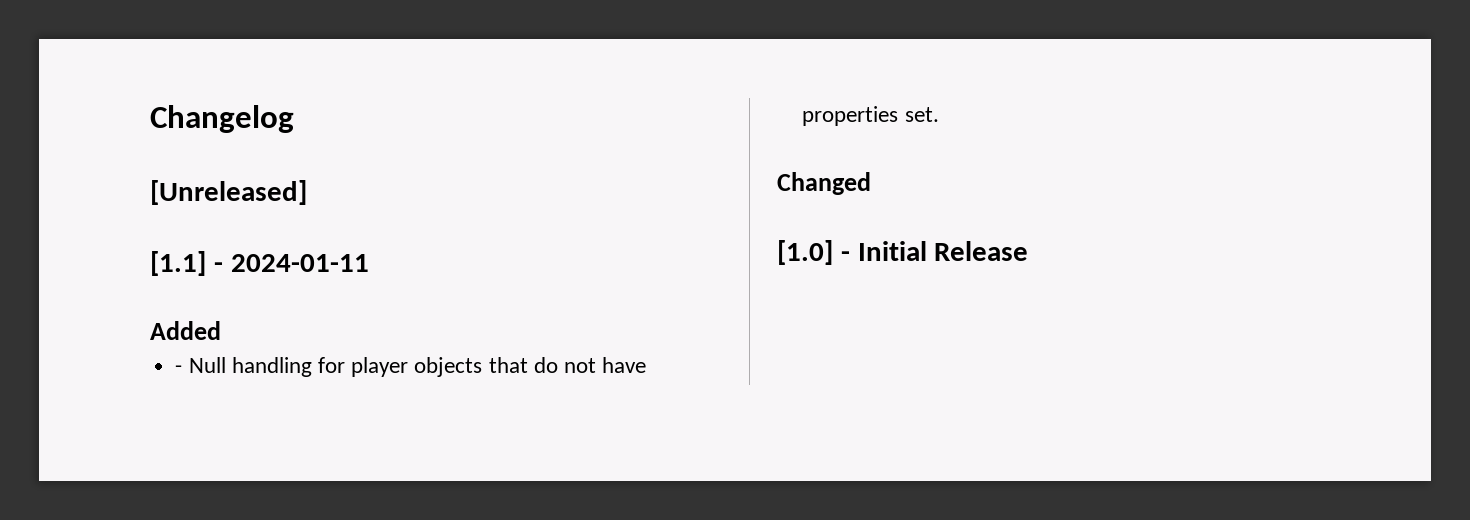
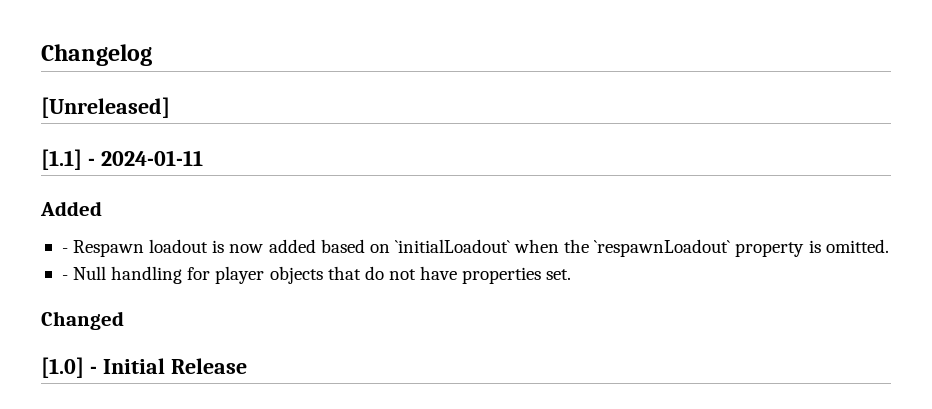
+ - Respawn loadout is now added based on `initialLoadout` when the `respawnLoadout` property is omitted.

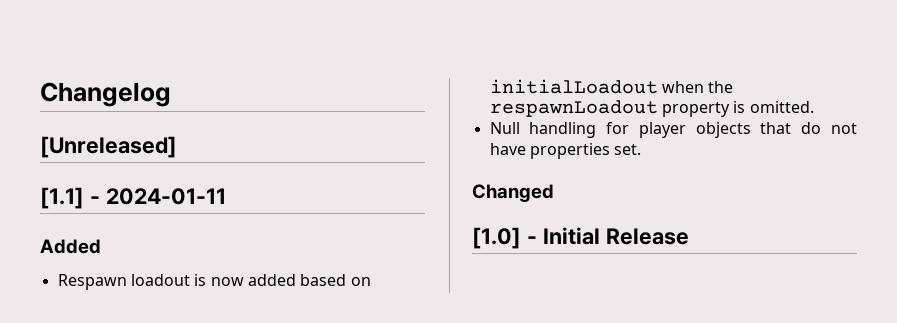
- - Respawn loadout is now added based on `initialLoadout` when the `respawnLoadout` property is omitted.
+ Respawn loadout is now added based on initialLoadout when the respawnLoadout property is omitted.
- - Null handling for player objects that do not have properties set.
+ Null handling for player objects that do not have properties set.

